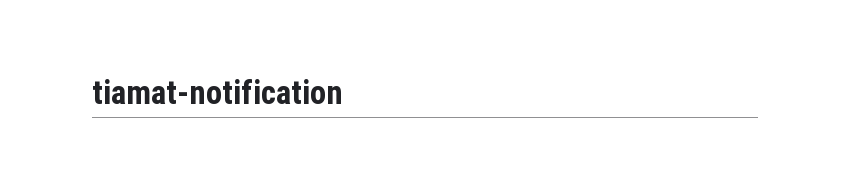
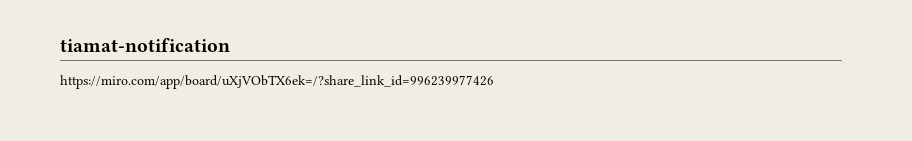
+ https://miro.com/app/board/uXjVObTX6ek=/?share_link_id=996239977426

